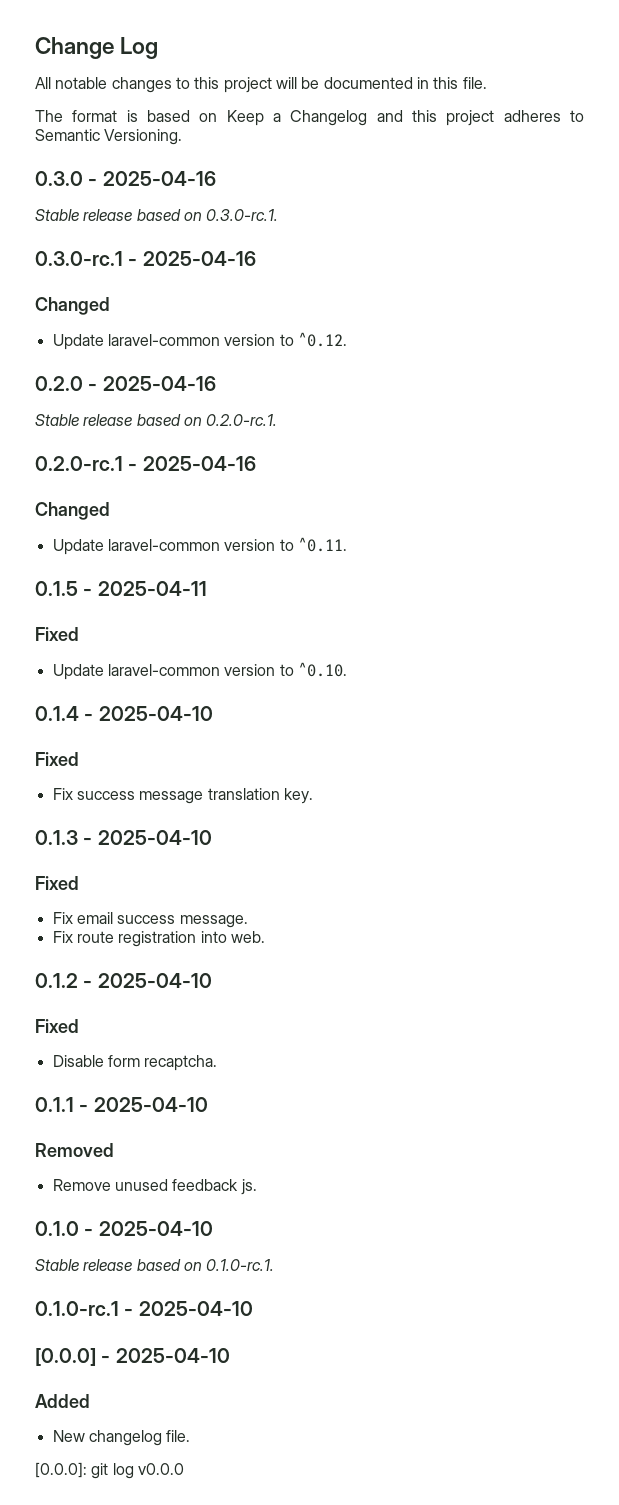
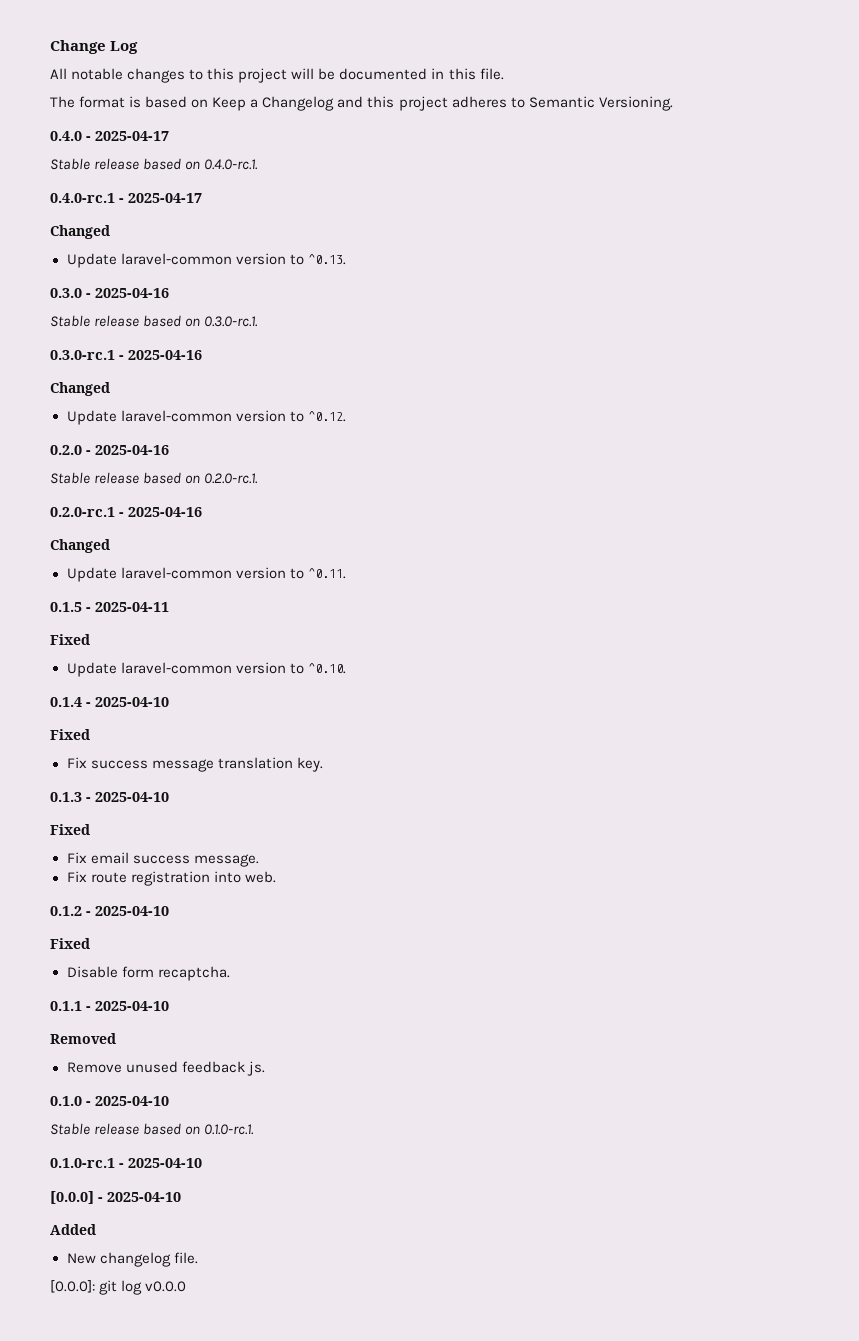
+ 0.4.0 - 2025-04-17
+ Stable release based on 0.4.0-rc.1.
+ 0.4.0-rc.1 - 2025-04-17
+ Changed
+ Update laravel-common version to ^0.13.

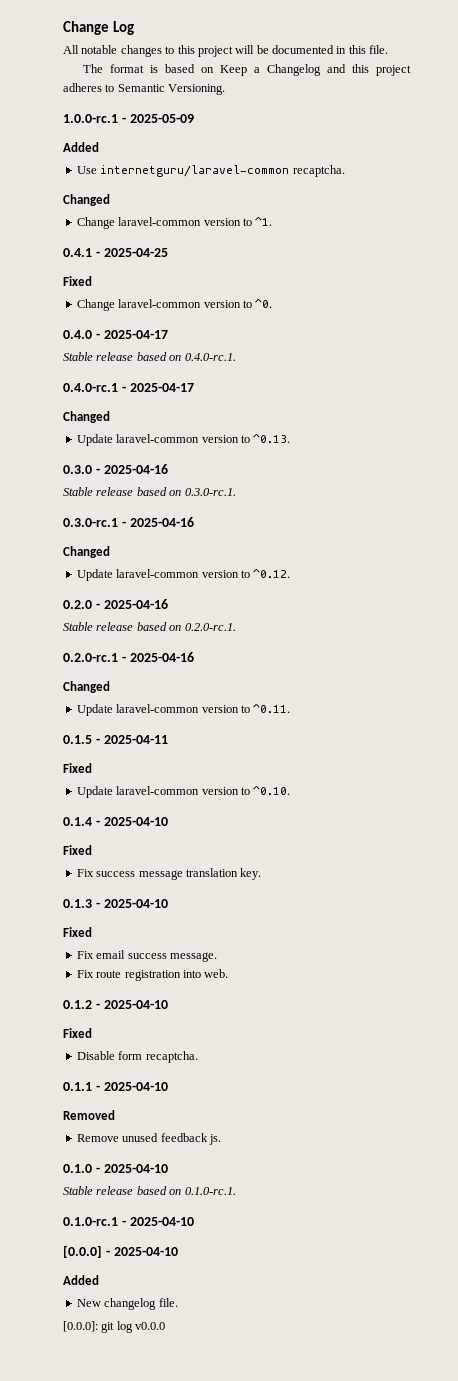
+ 1.0.0-rc.1 - 2025-05-09
+ Added
+ Use internetguru/laravel-common recaptcha.
+ Changed
+ Change laravel-common version to ^1.
+ 0.4.1 - 2025-04-25
+ Fixed
+ Change laravel-common version to ^0.

